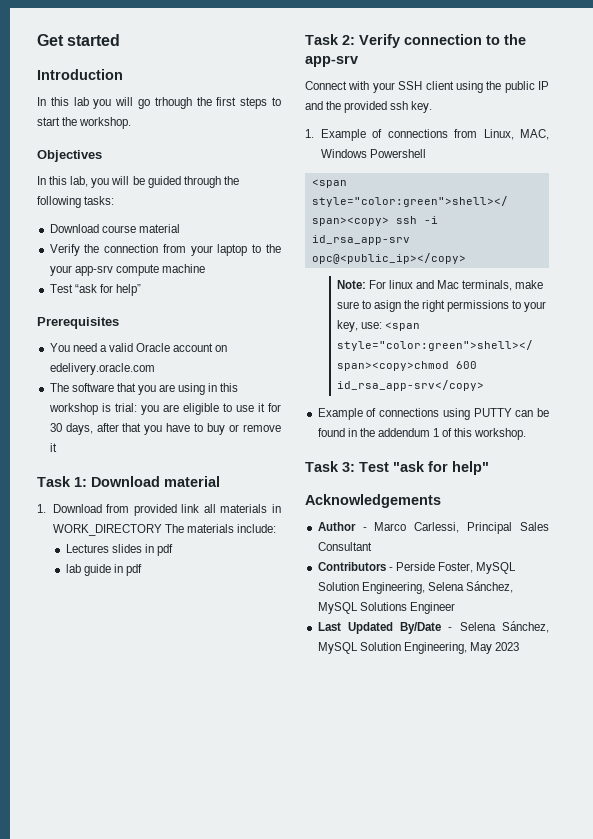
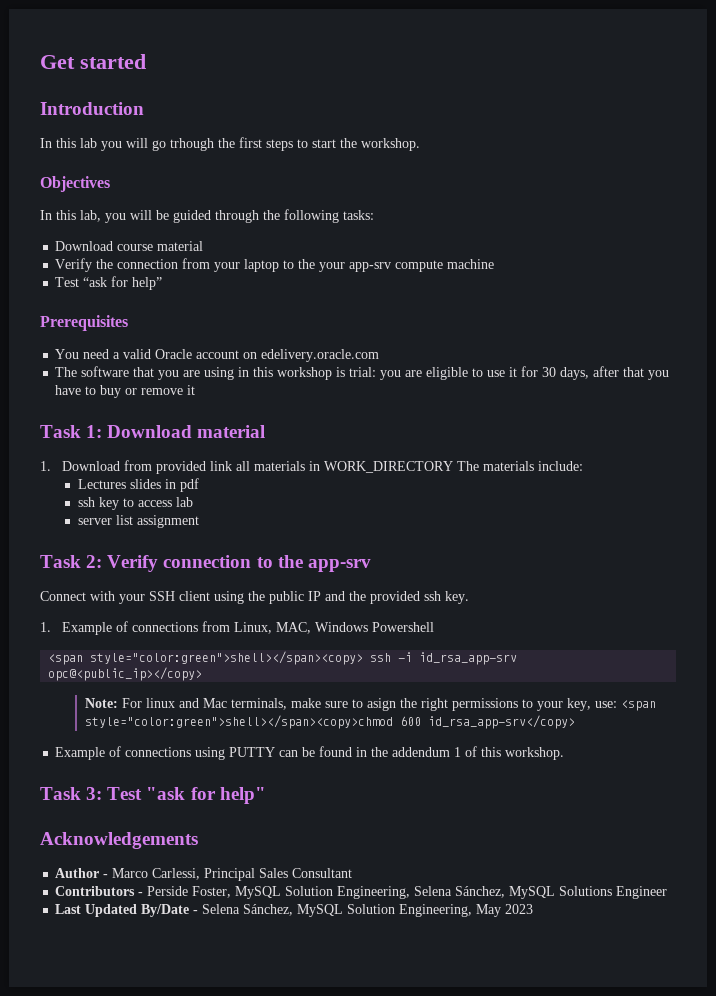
- lab guide in pdf
+ ssh key to access lab
+ server list assignment

